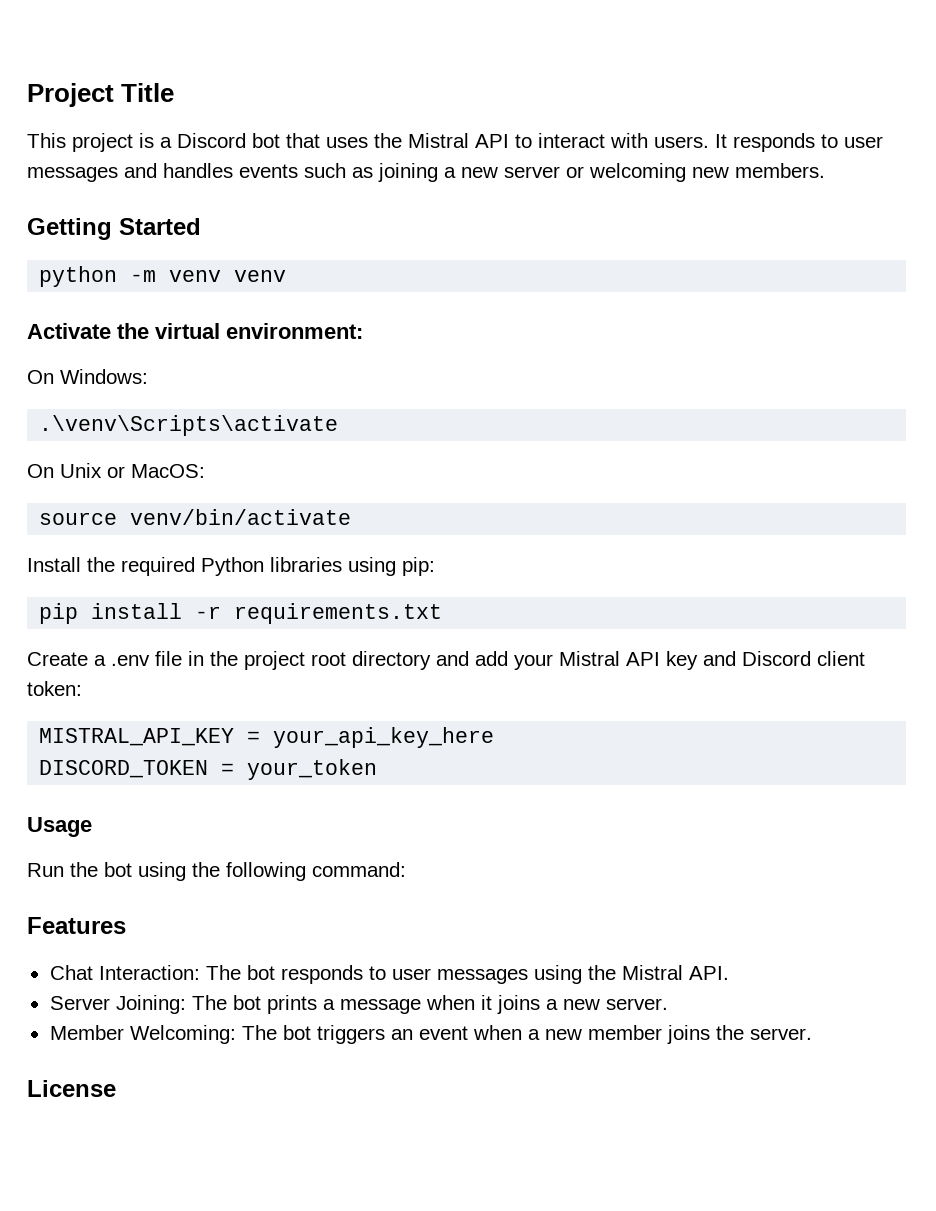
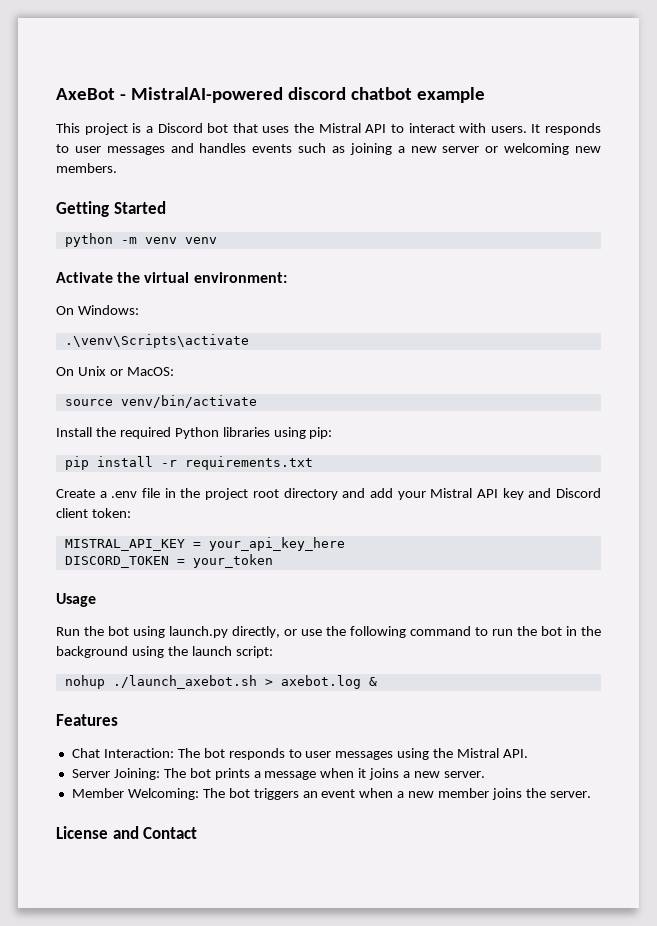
- Project Title
+ AxeBot - MistralAI-powered discord chatbot example
- Run the bot using the following command:
+ Run the bot using launch.py directly, or use the following command to run the bot in the background using the launch script:
+ nohup ./launch_axebot.sh > axebot.log &
- License
+ License and Contact

